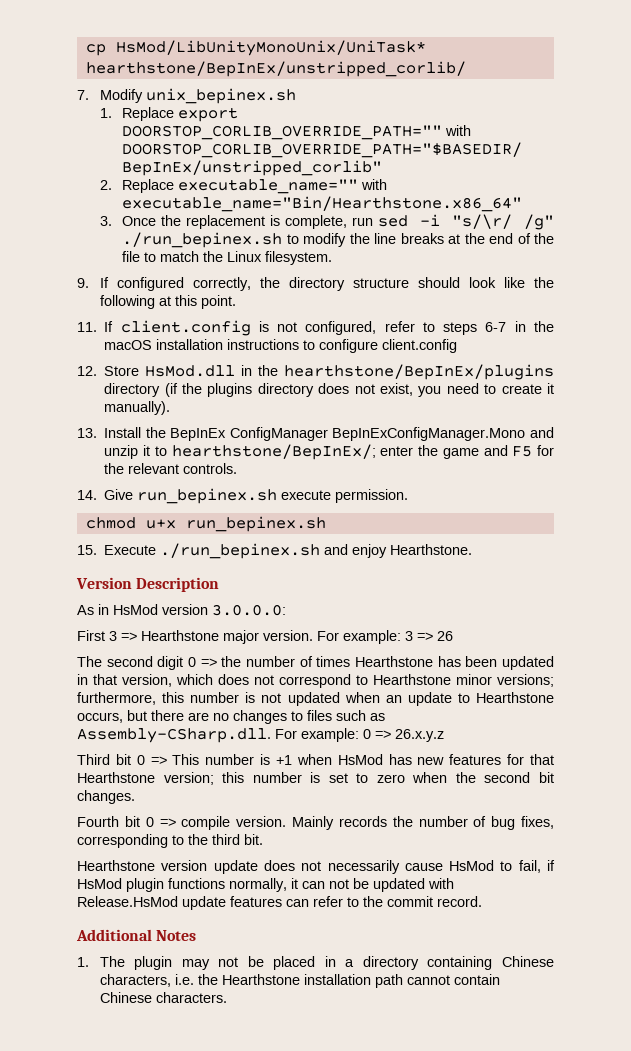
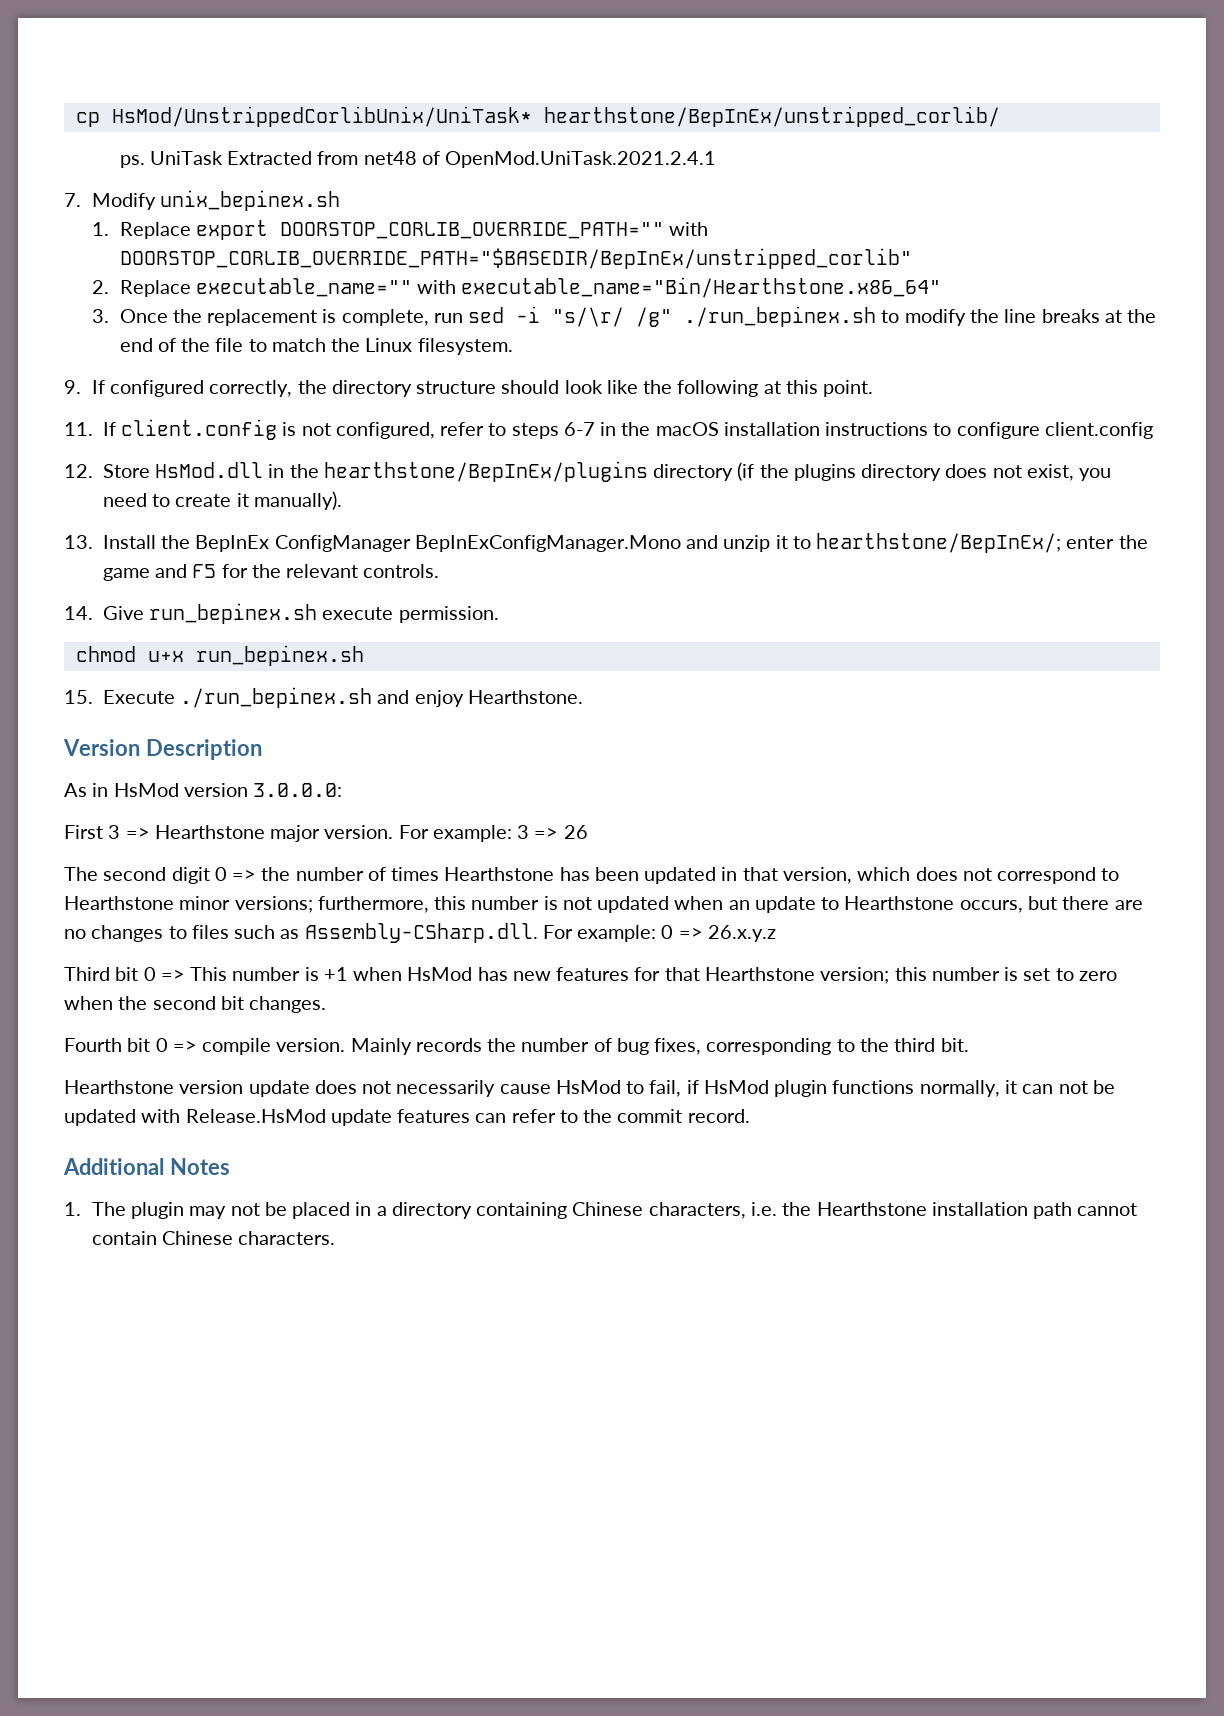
- cp HsMod/LibUnityMonoUnix/UniTask* hearthstone/BepInEx/unstripped_corlib/
+ cp HsMod/UnstrippedCorlibUnix/UniTask* hearthstone/BepInEx/unstripped_corlib/
+ ps. UniTask Extracted from net48 of OpenMod.UniTask.2021.2.4.1

